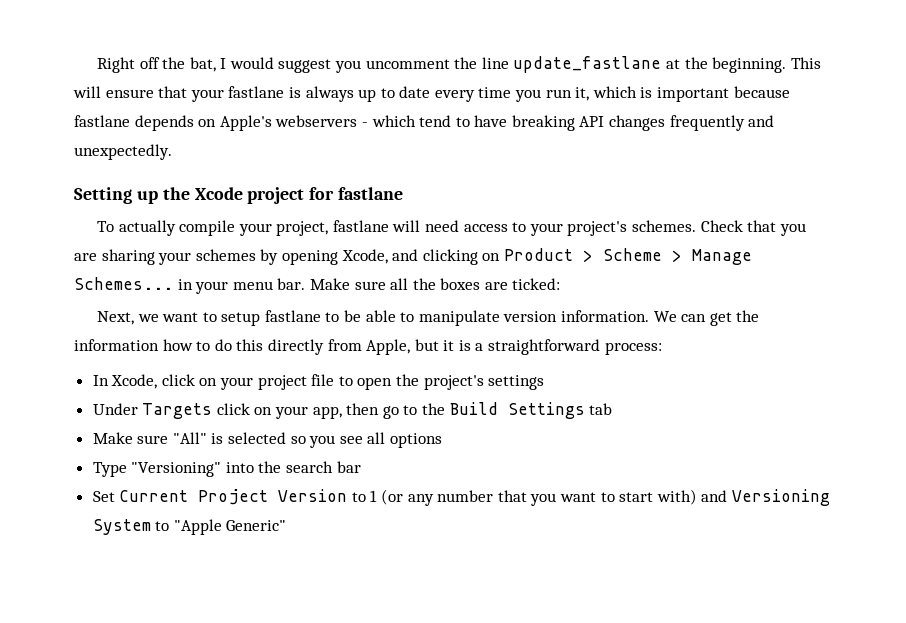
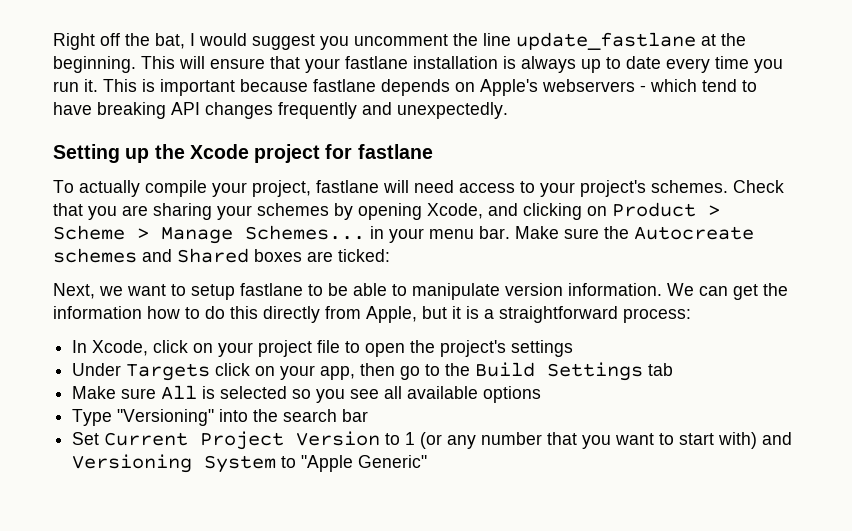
- This will ensure that your fastlane is always up to date every time you run it, which is important because fastlane depends on Apple's webservers - which tend to have breaking API changes frequently and unexpectedly.
+ This will ensure that your fastlane installation is always up to date every time you run it. This is important because fastlane depends on Apple's webservers - which tend to have breaking API changes frequently and unexpectedly.
- Make sure all the boxes are ticked:
+ Make sure the Autocreate schemes and Shared boxes are ticked:
- Make sure "All" is selected so you see all options
+ Make sure All is selected so you see all available options

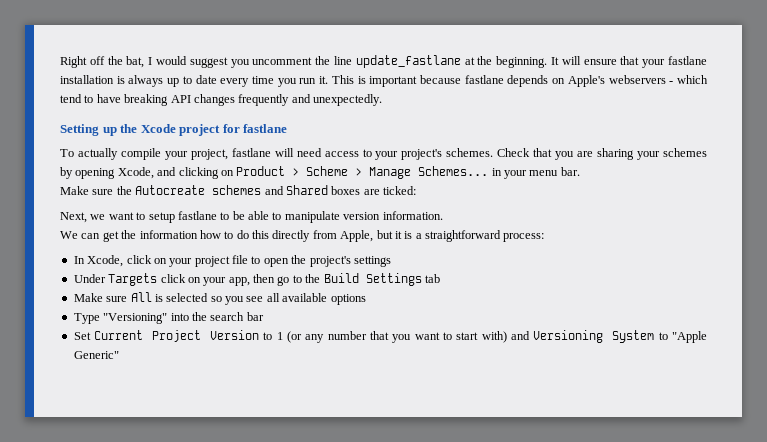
- This will ensure that your fastlane installation is always up to date every time you run it.
+ It will ensure that your fastlane installation is always up to date every time you run it.
- Check that you are sharing your schemes by opening Xcode, and clicking on Product > Scheme > Manage Schemes... in your menu bar. Make sure the Autocreate schemes and Shared boxes are ticked:
+ Check that you are sharing your schemes by opening Xcode, and clicking on Product > Scheme > Manage Schemes... in your menu bar.
+ Make sure the Autocreate schemes and Shared boxes are ticked:
- Next, we want to setup fastlane to be able to manipulate version information. We can get the information how to do this directly from Apple, but it is a straightforward process:
+ Next, we want to setup fastlane to be able to manipulate version information.
+ We can get the information how to do this directly from Apple, but it is a straightforward process:

